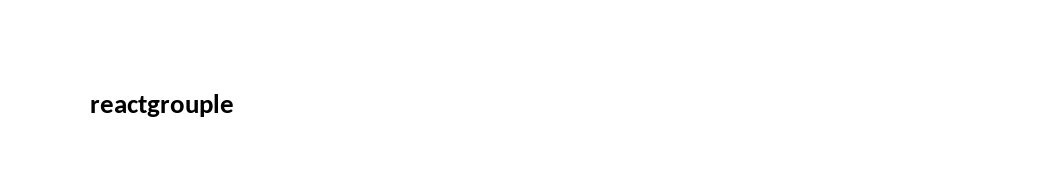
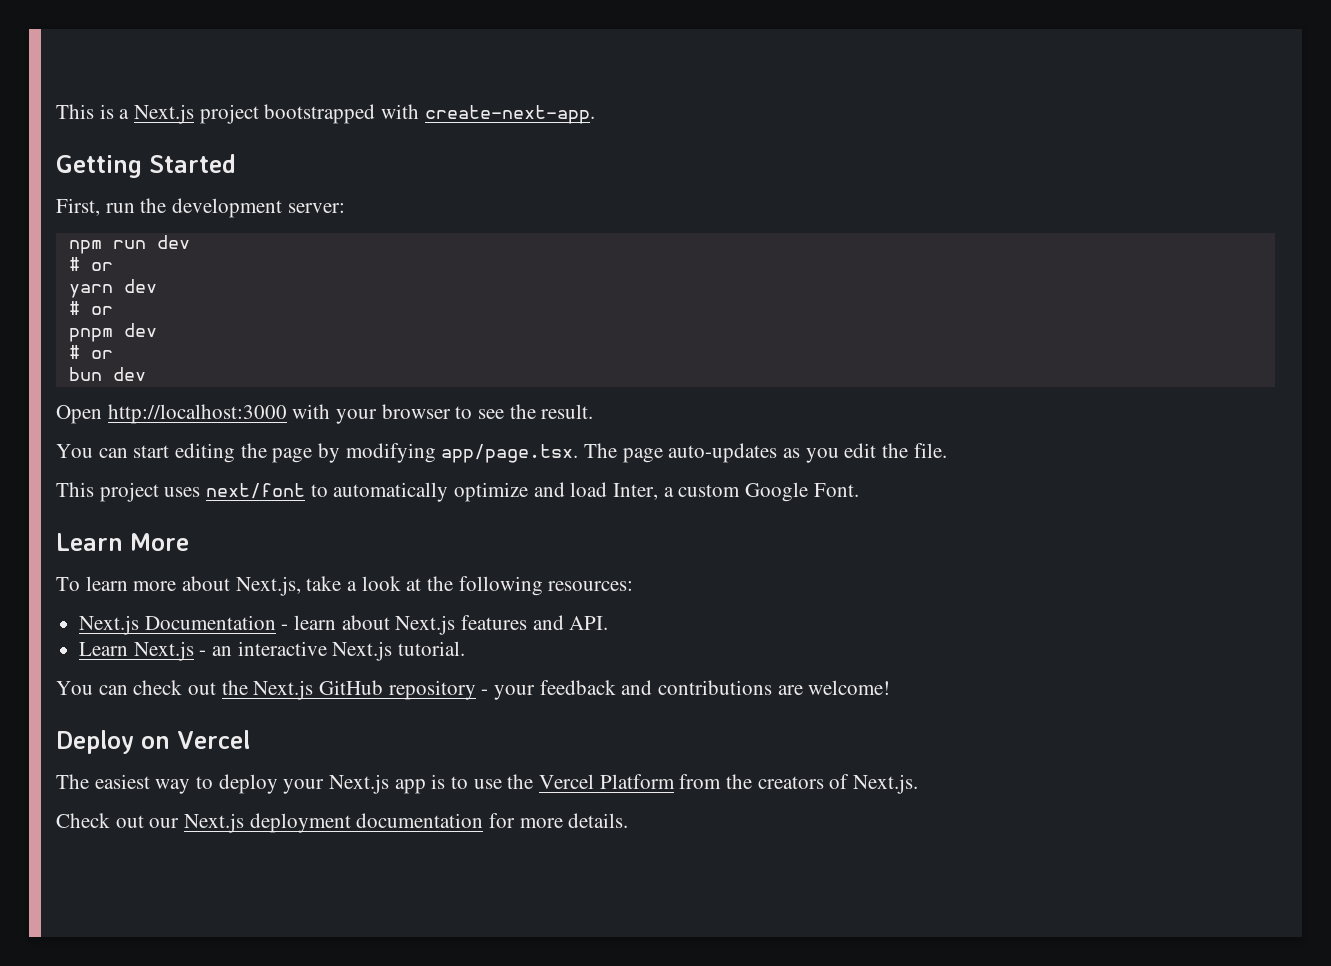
- reactgrouple
+ This is a Next.js project bootstrapped with create-next-app.
+ Getting Started
+ First, run the development server:
+ npm run dev
+ # or
+ yarn dev
+ # or
+ pnpm dev
+ # or
+ bun dev
+ Open http://localhost:3000 with your browser to see the result.
+ You can start editing the page by modifying app/page.tsx. The page auto-updates as you edit the file.
+ This project uses next/font to automatically optimize and load Inter, a custom Google Font.
+ Learn More
+ To learn more about Next.js, take a look at the following resources:
+ Next.js Documentation - learn about Next.js features and API.
+ Learn Next.js - an interactive Next.js tutorial.
+ You can check out the Next.js GitHub repository - your feedback and contributions are welcome!
+ Deploy on Vercel
+ The easiest way to deploy your Next.js app is to use the Vercel Platform from the creators of Next.js.
+ Check out our Next.js deployment documentation for more details.

